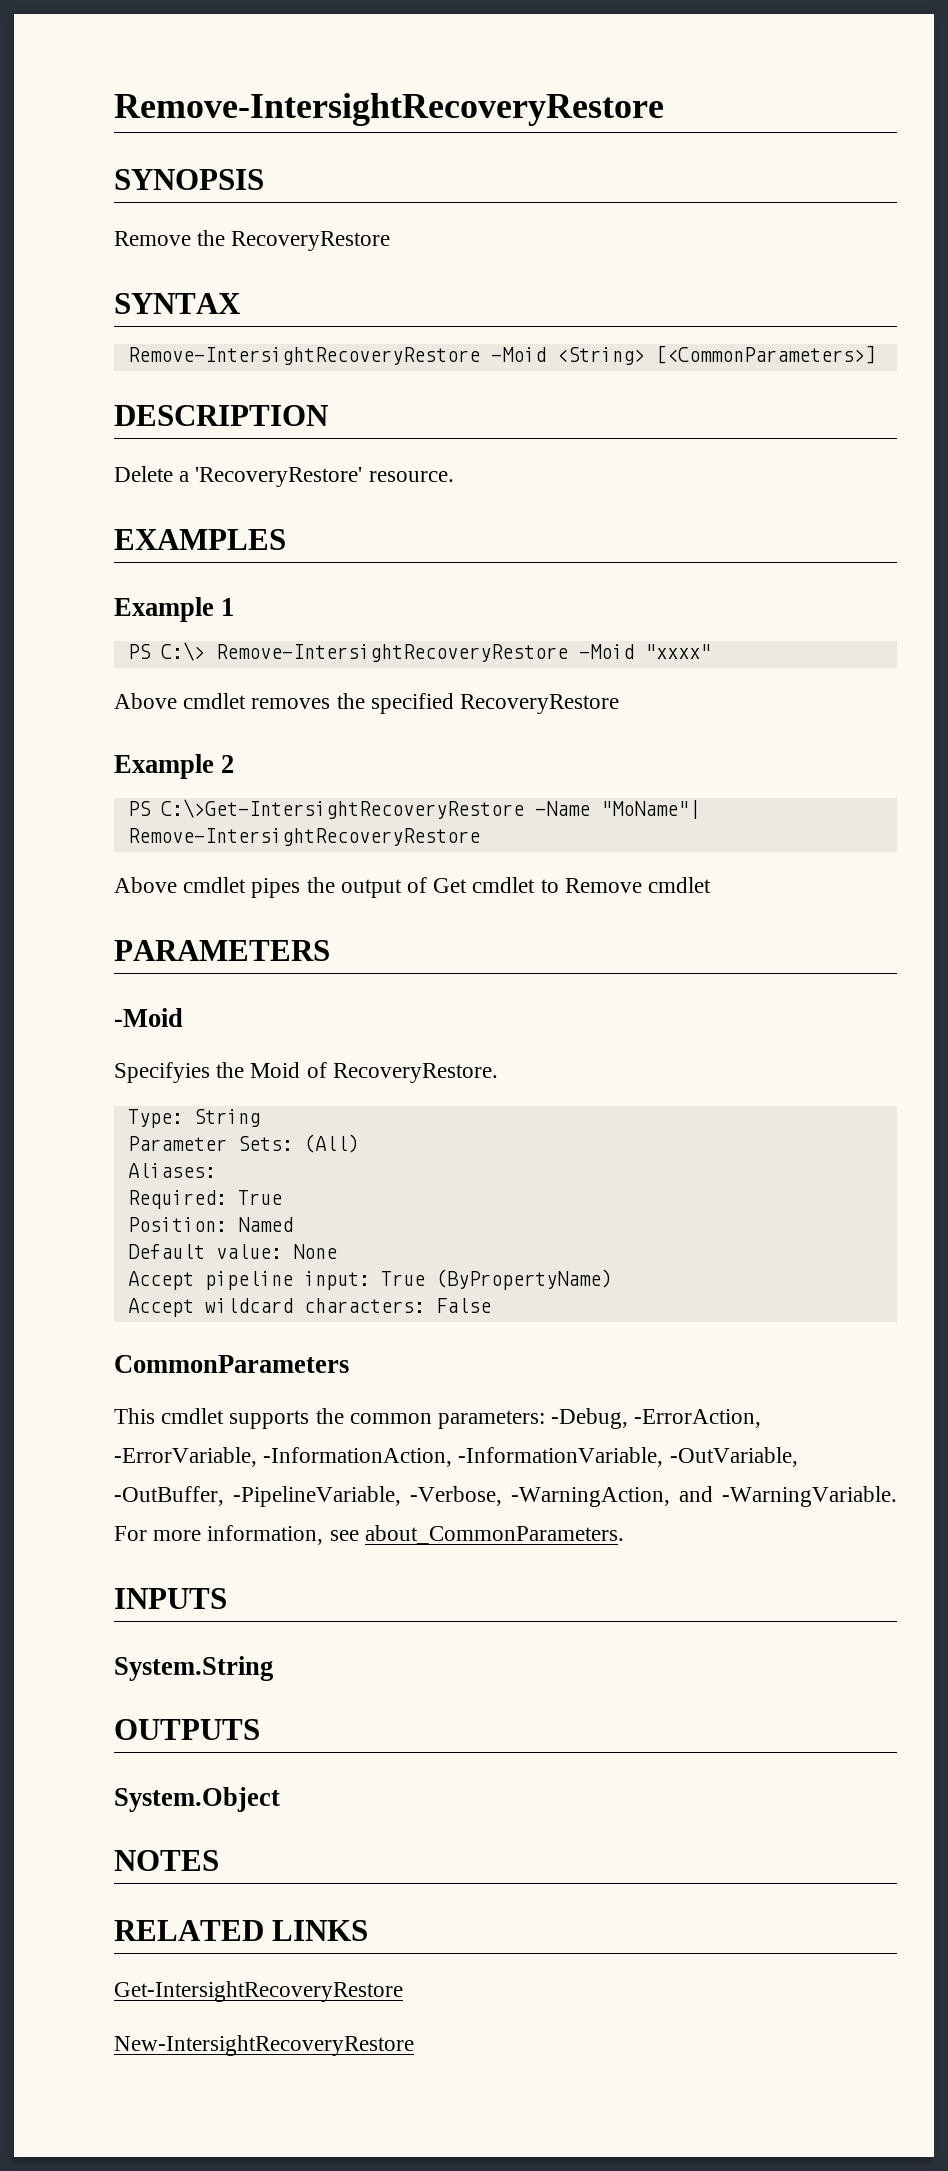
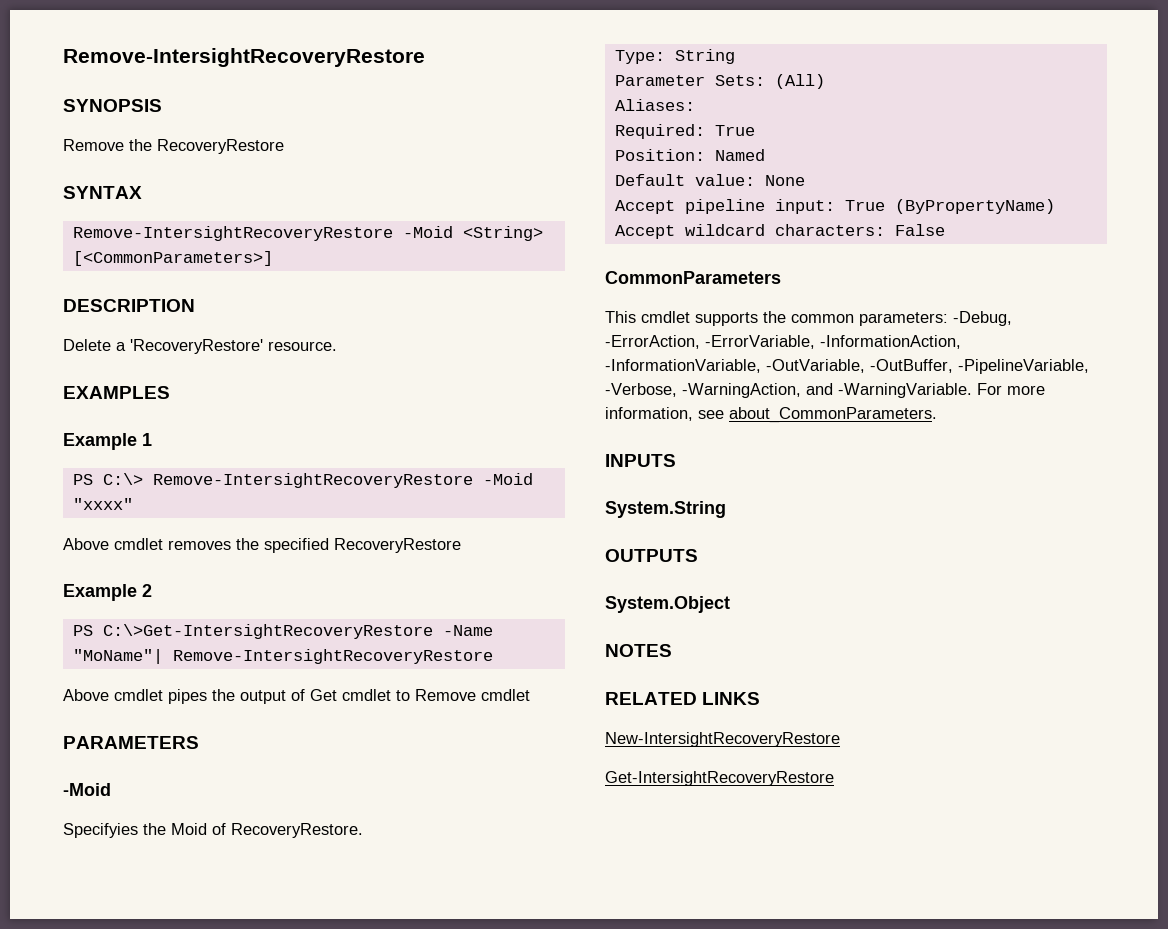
+ New-IntersightRecoveryRestore
- New-IntersightRecoveryRestore

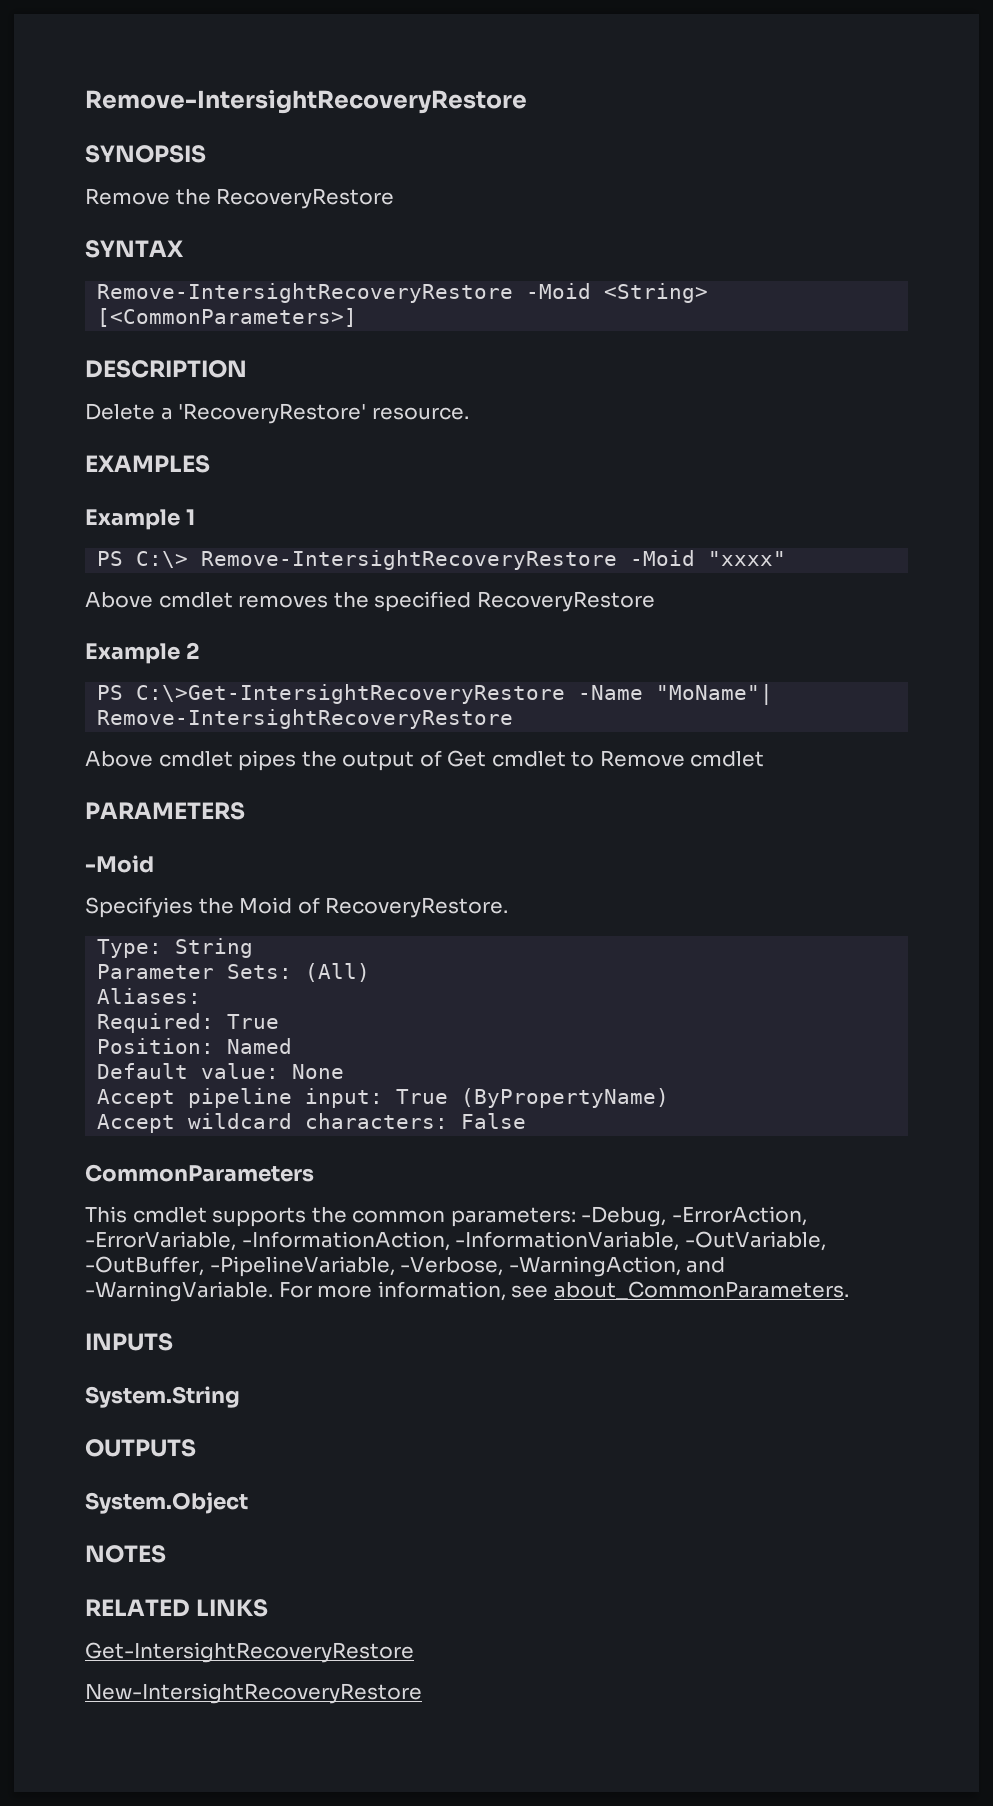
+ Get-IntersightRecoveryRestore
- Get-IntersightRecoveryRestore

